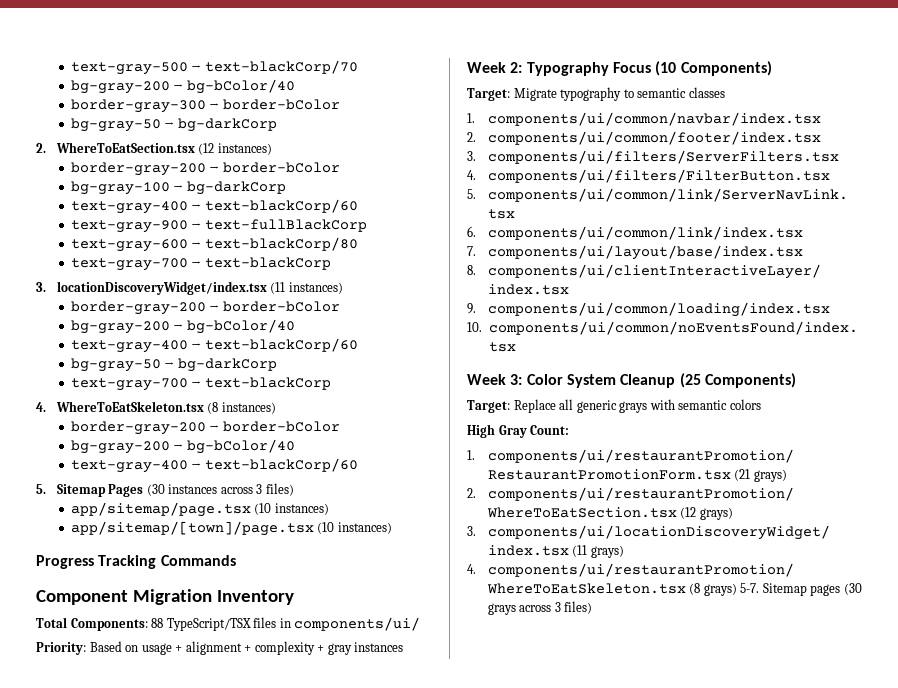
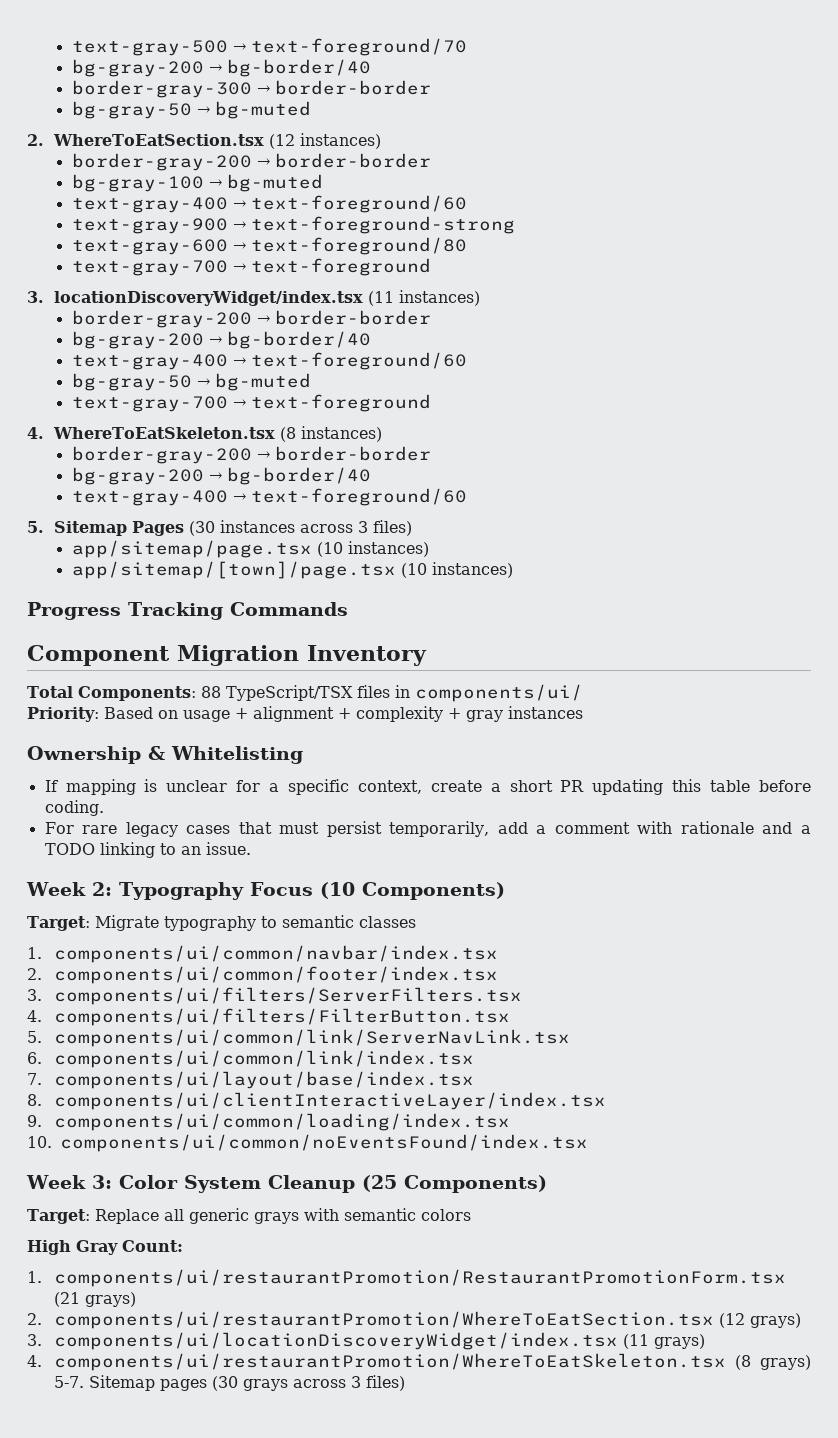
- text-gray-500 → text-blackCorp/70
- bg-gray-200 → bg-bColor/40
+ text-gray-500 → text-foreground/70
+ bg-gray-200 → bg-border/40
- border-gray-300 → border-bColor
- bg-gray-50 → bg-darkCorp
+ border-gray-300 → border-border
+ bg-gray-50 → bg-muted
  2. WhereToEatSection.tsx (12 instances)
- border-gray-200 → border-bColor
+ border-gray-200 → border-border
- bg-gray-100 → bg-darkCorp
- text-gray-400 → text-blackCorp/60
+ bg-gray-100 → bg-muted
+ text-gray-400 → text-foreground/60
- text-gray-900 → text-fullBlackCorp
+ text-gray-900 → text-foreground-strong
- text-gray-600 → text-blackCorp/80
- text-gray-700 → text-blackCorp
+ text-gray-600 → text-foreground/80
+ text-gray-700 → text-foreground
  3. locationDiscoveryWidget/index.tsx (11 instances)
- border-gray-200 → border-bColor
- bg-gray-200 → bg-bColor/40
- text-gray-400 → text-blackCorp/60
- bg-gray-50 → bg-darkCorp
- text-gray-700 → text-blackCorp
+ border-gray-200 → border-border
+ bg-gray-200 → bg-border/40
+ text-gray-400 → text-foreground/60
+ bg-gray-50 → bg-muted
+ text-gray-700 → text-foreground
  4. WhereToEatSkeleton.tsx (8 instances)
- border-gray-200 → border-bColor
- bg-gray-200 → bg-bColor/40
- text-gray-400 → text-blackCorp/60
+ border-gray-200 → border-border
+ bg-gray-200 → bg-border/40
+ text-gray-400 → text-foreground/60
+ Ownership & Whitelisting
+ If mapping is unclear for a specific context, create a short PR updating this table before coding.
+ For rare legacy cases that must persist temporarily, add a comment with rationale and a TODO linking to an issue.

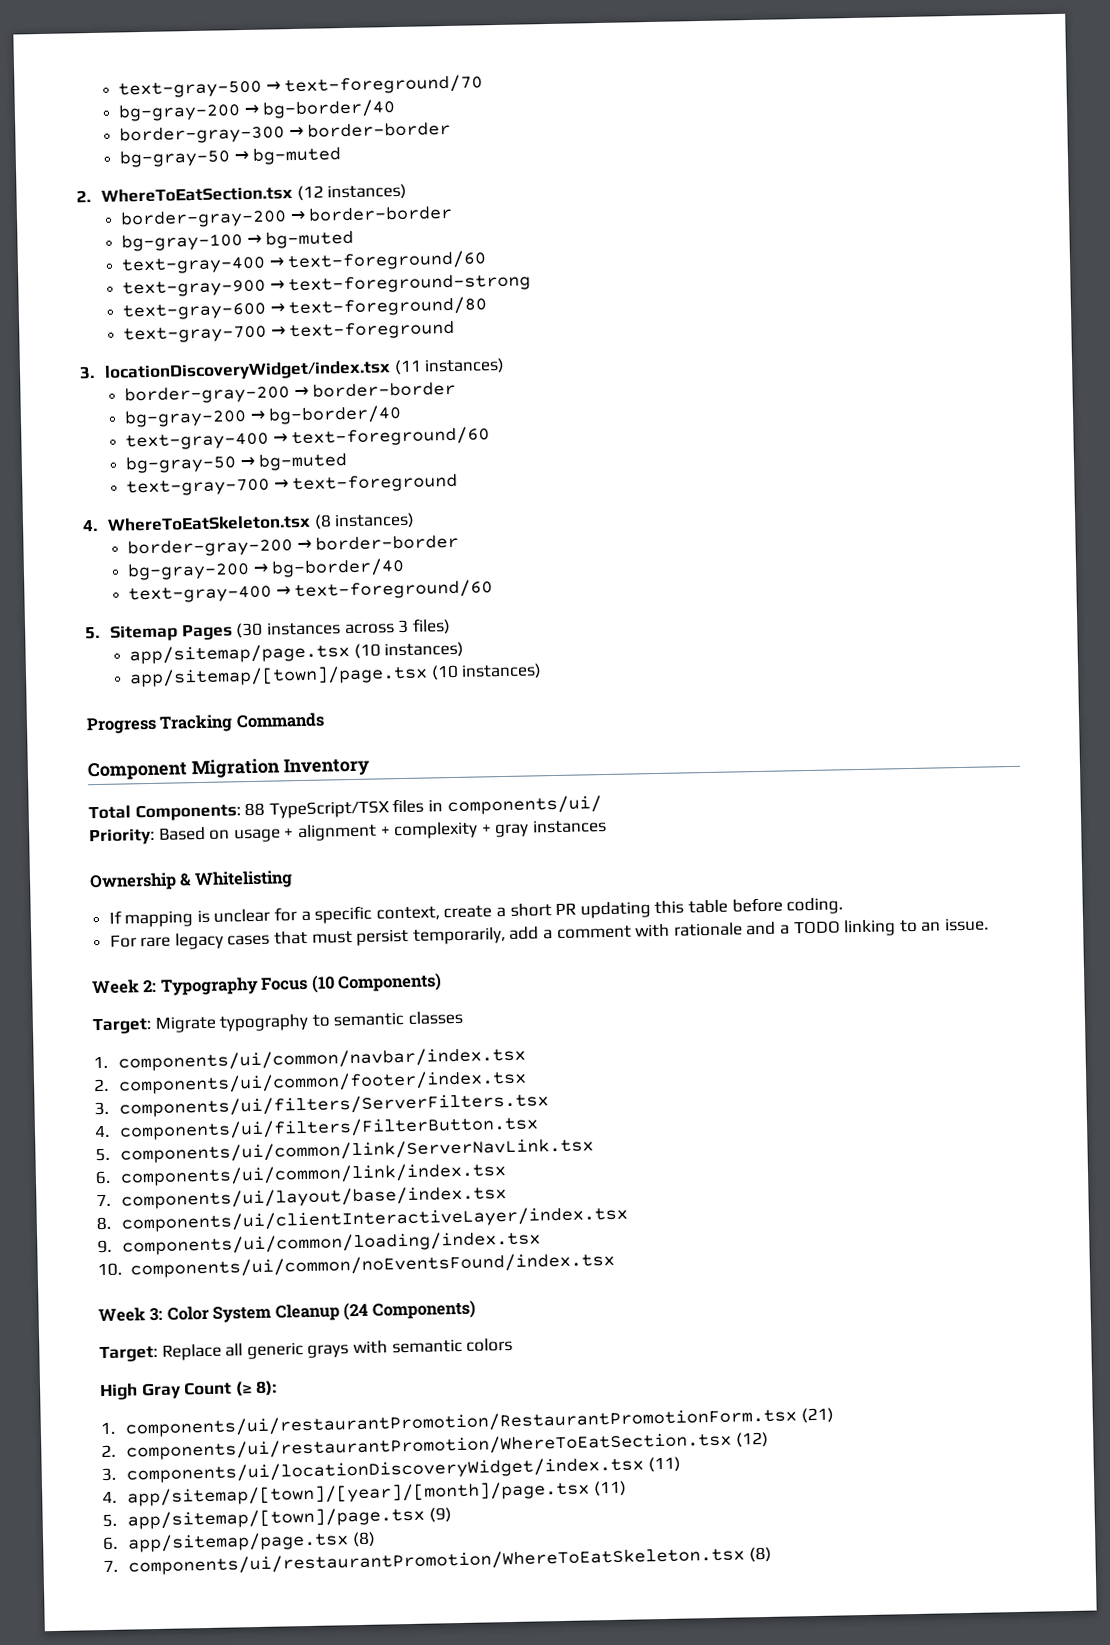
- Week 3: Color System Cleanup (25 Components)
+ Week 3: Color System Cleanup (24 Components)
- High Gray Count:
+ High Gray Count (≥ 8):
- 1. components/ui/restaurantPromotion/RestaurantPromotionForm.tsx (21 grays)
+ 1. components/ui/restaurantPromotion/RestaurantPromotionForm.tsx (21)
- 2. components/ui/restaurantPromotion/WhereToEatSection.tsx (12 grays)
+ 2. components/ui/restaurantPromotion/WhereToEatSection.tsx (12)
- 3. components/ui/locationDiscoveryWidget/index.tsx (11 grays)
- 4. components/ui/restaurantPromotion/WhereToEatSkeleton.tsx (8 grays) 5-7. Sitemap pages (30 grays across 3 files)
+ 3. components/ui/locationDiscoveryWidget/index.tsx (11)
+ 4. app/sitemap/[town]/[year]/[month]/page.tsx (11)
+ 5. app/sitemap/[town]/page.tsx (9)
+ 6. app/sitemap/page.tsx (8)
+ 7. components/ui/restaurantPromotion/WhereToEatSkeleton.tsx (8)

